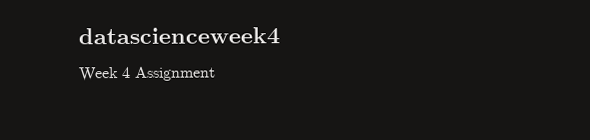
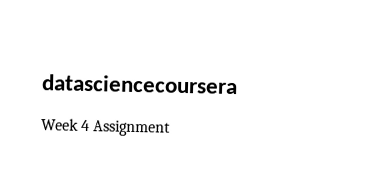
- datascienceweek4
+ datasciencecoursera

